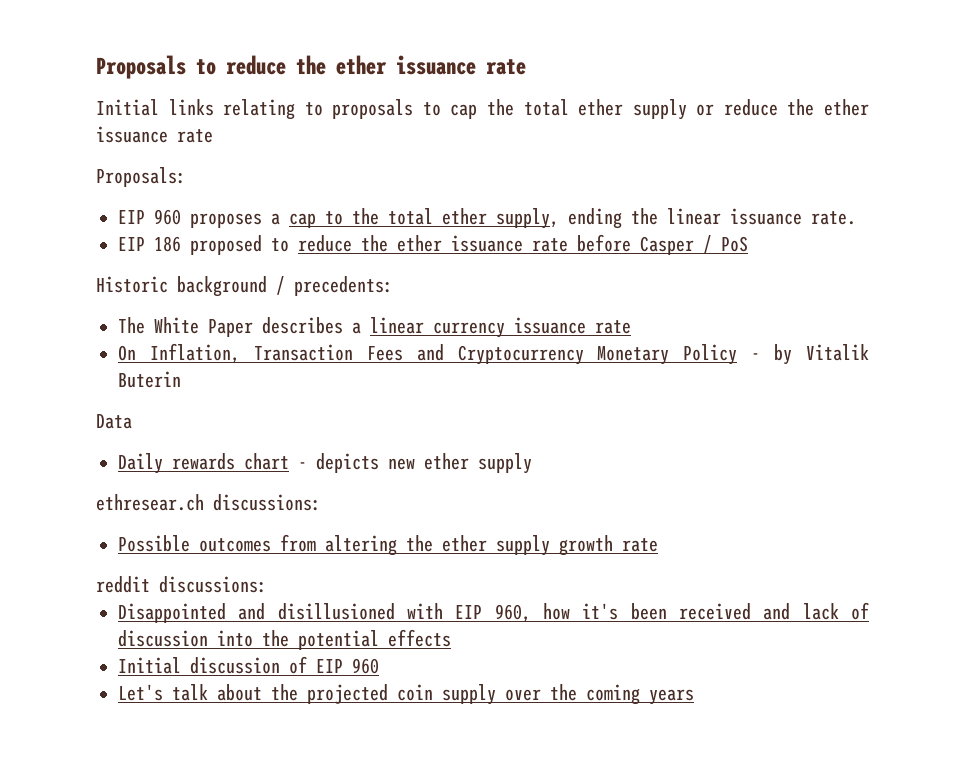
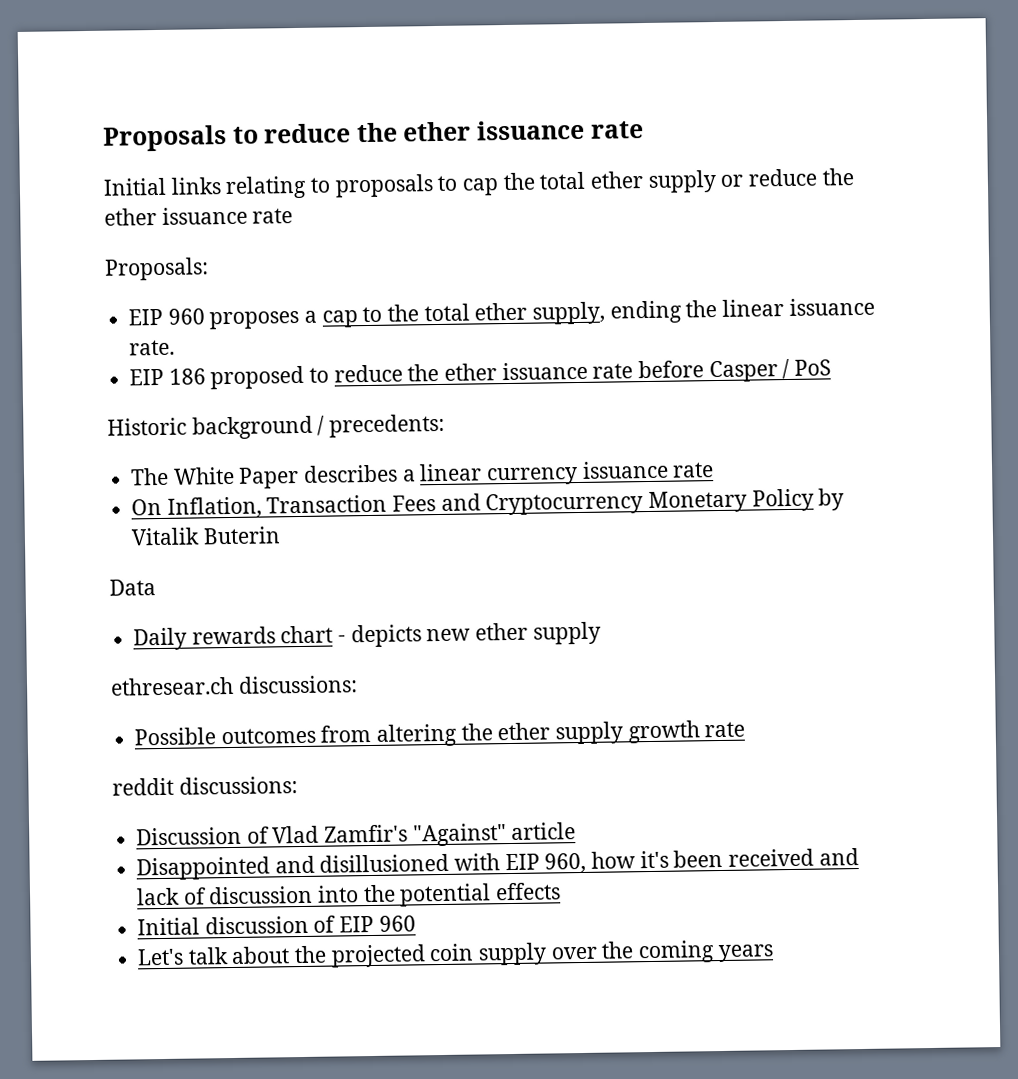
- On Inflation, Transaction Fees and Cryptocurrency Monetary Policy - by Vitalik Buterin
+ On Inflation, Transaction Fees and Cryptocurrency Monetary Policy by Vitalik Buterin
+ Discussion of Vlad Zamfir's "Against" article

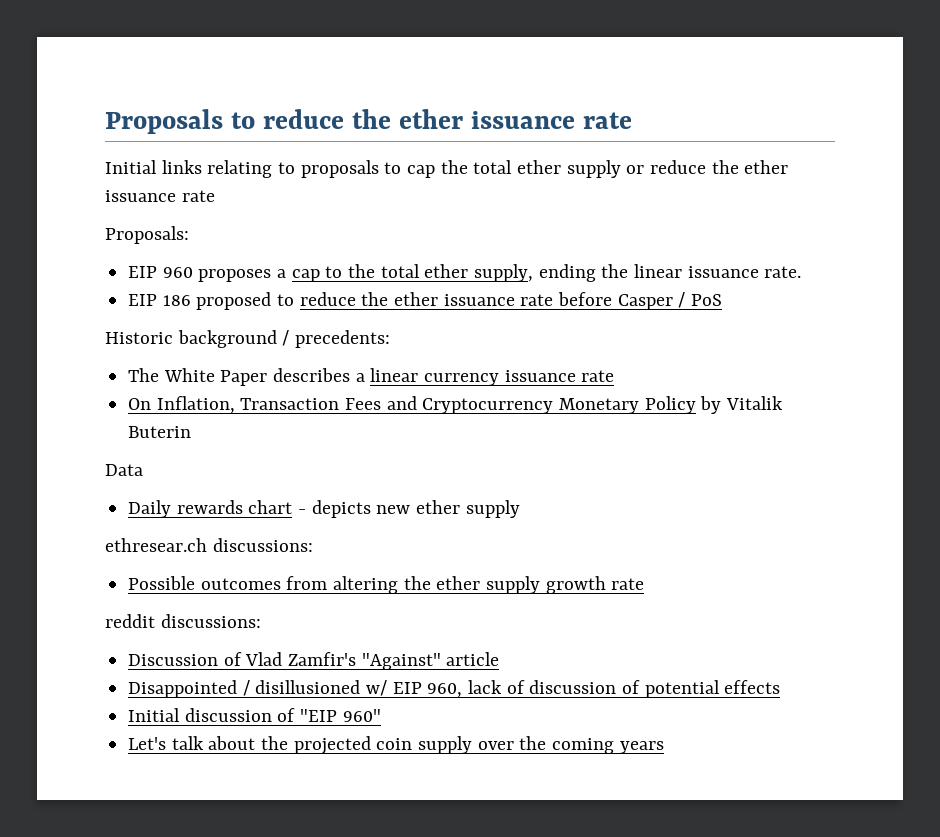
- Disappointed and disillusioned with EIP 960, how it's been received and lack of discussion into the potential effects
+ Disappointed / disillusioned w/ EIP 960, lack of discussion of potential effects
- Initial discussion of EIP 960
+ Initial discussion of "EIP 960"

